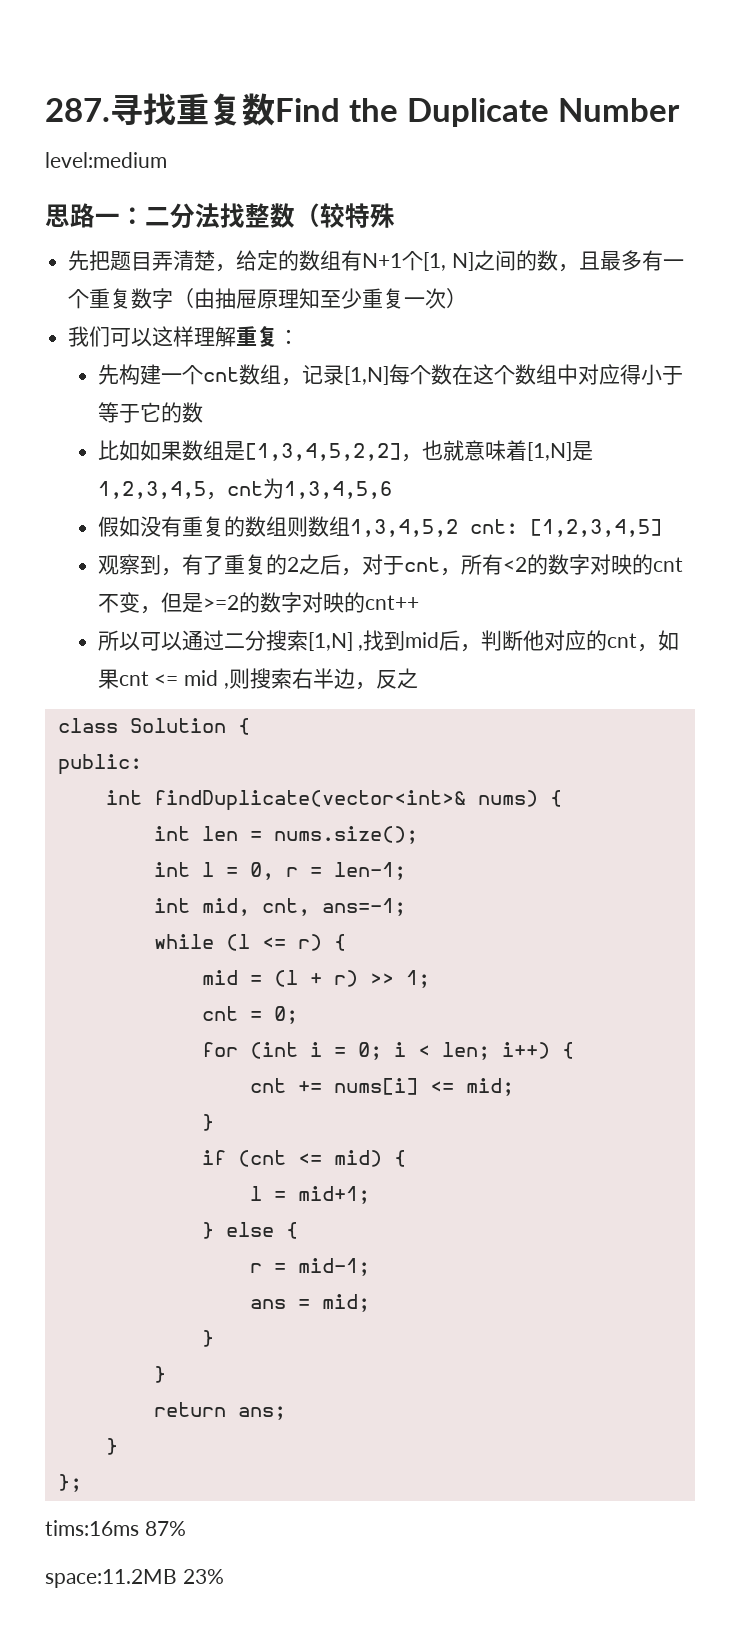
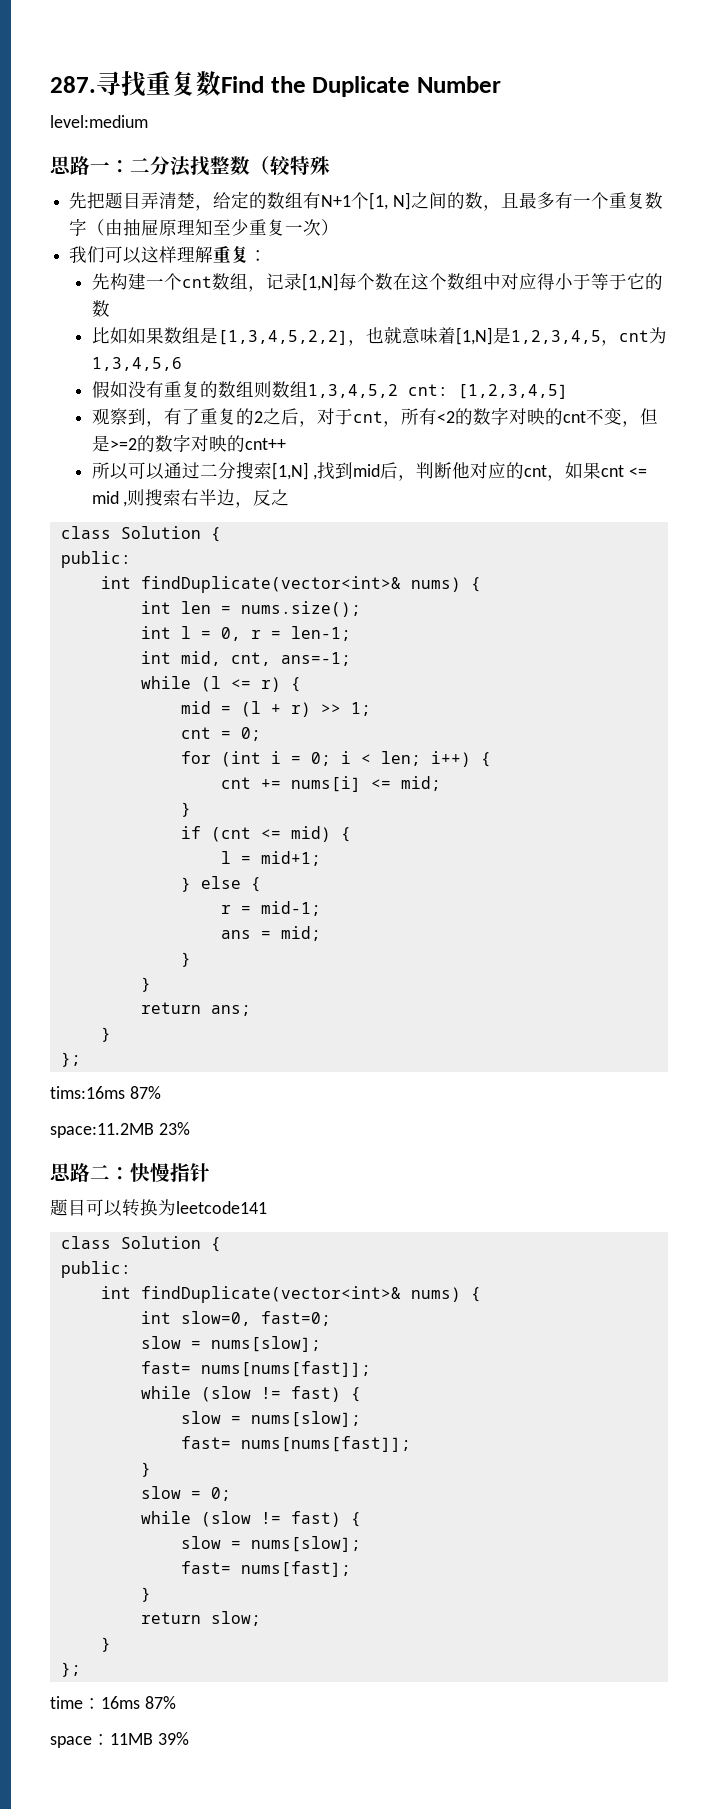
+ 思路二：快慢指针
+ 题目可以转换为leetcode141
+ class Solution {
+ public:
+ int findDuplicate(vector<int>& nums) {
+ int slow=0, fast=0;
+ slow = nums[slow];
+ fast= nums[nums[fast]];
+ while (slow != fast) {
+ slow = nums[slow];
+ fast= nums[nums[fast]];
+ }
+ slow = 0;
+ while (slow != fast) {
+ slow = nums[slow];
+ fast= nums[fast];
+ }
+ return slow;
+ }
+ };
+ time：16ms 87%
+ space：11MB 39%

